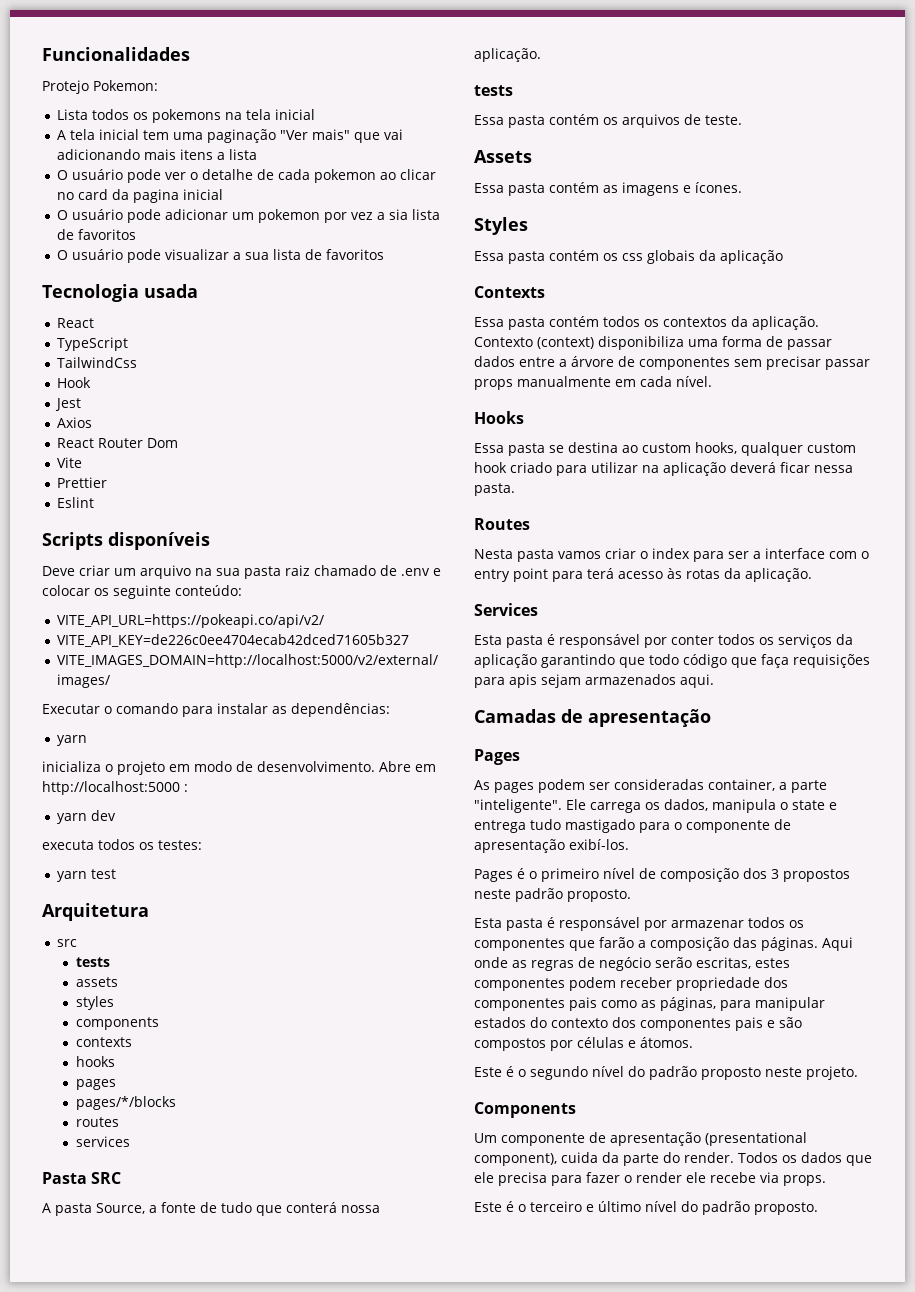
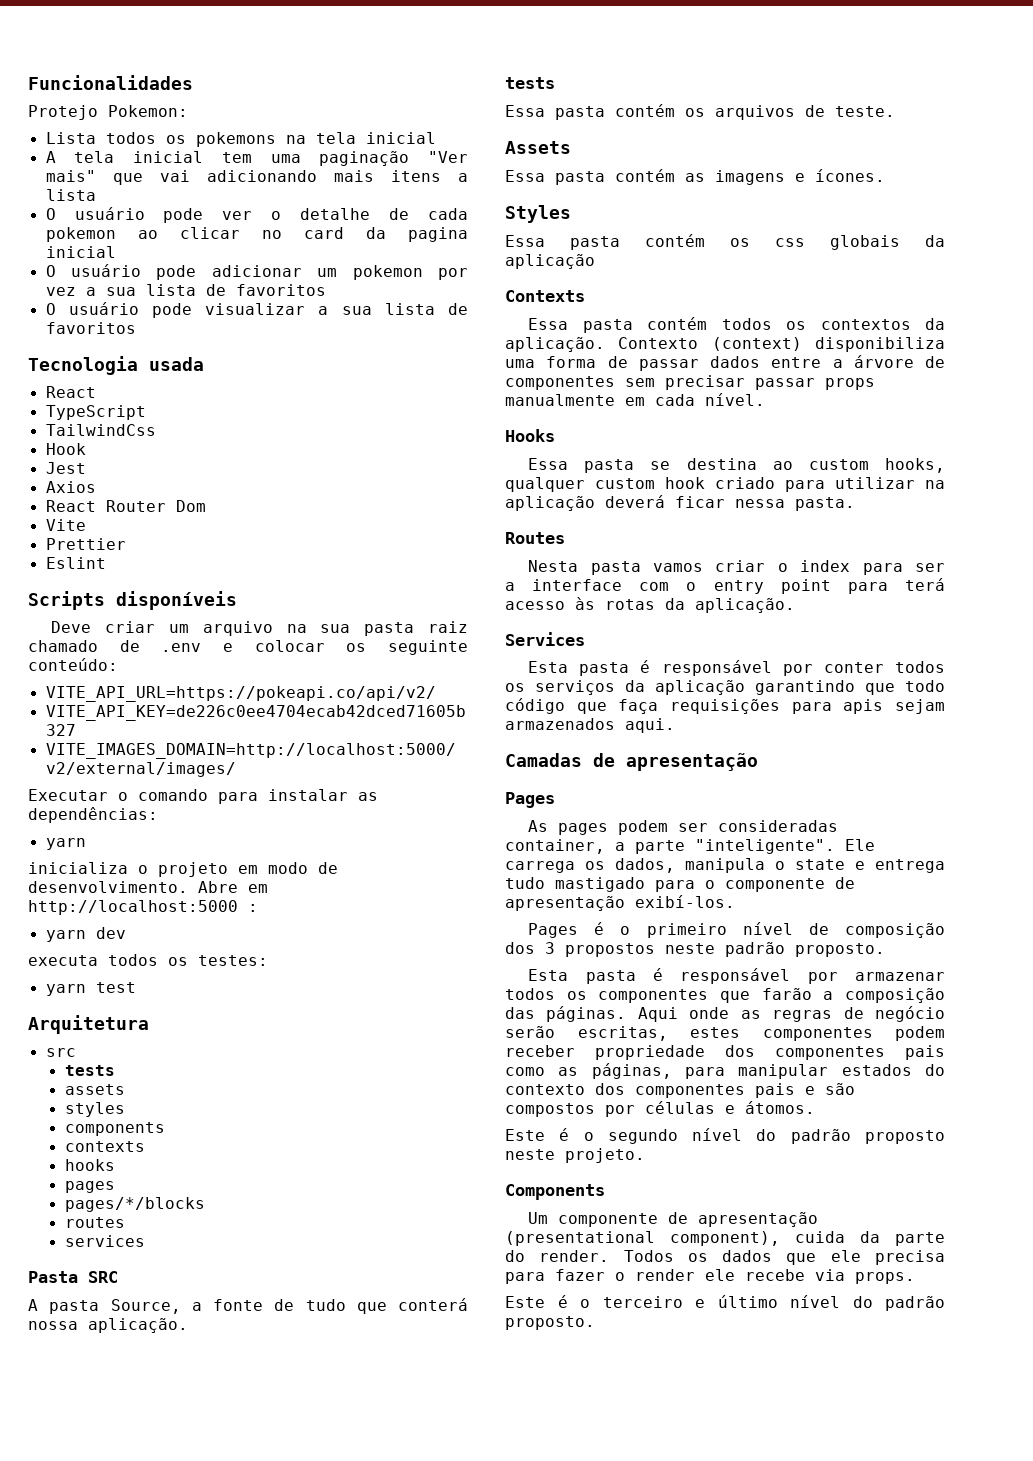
- O usuário pode adicionar um pokemon por vez a sia lista de favoritos
+ O usuário pode adicionar um pokemon por vez a sua lista de favoritos

